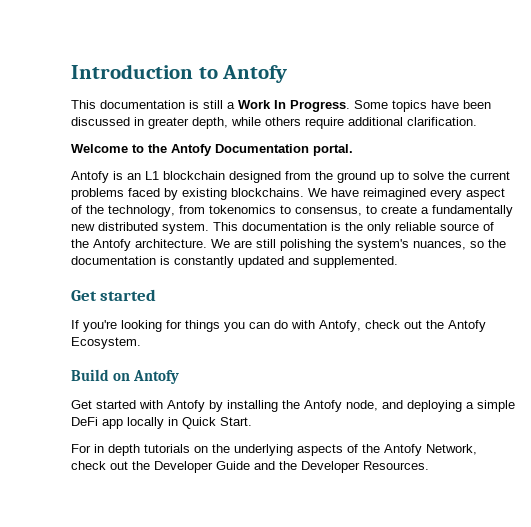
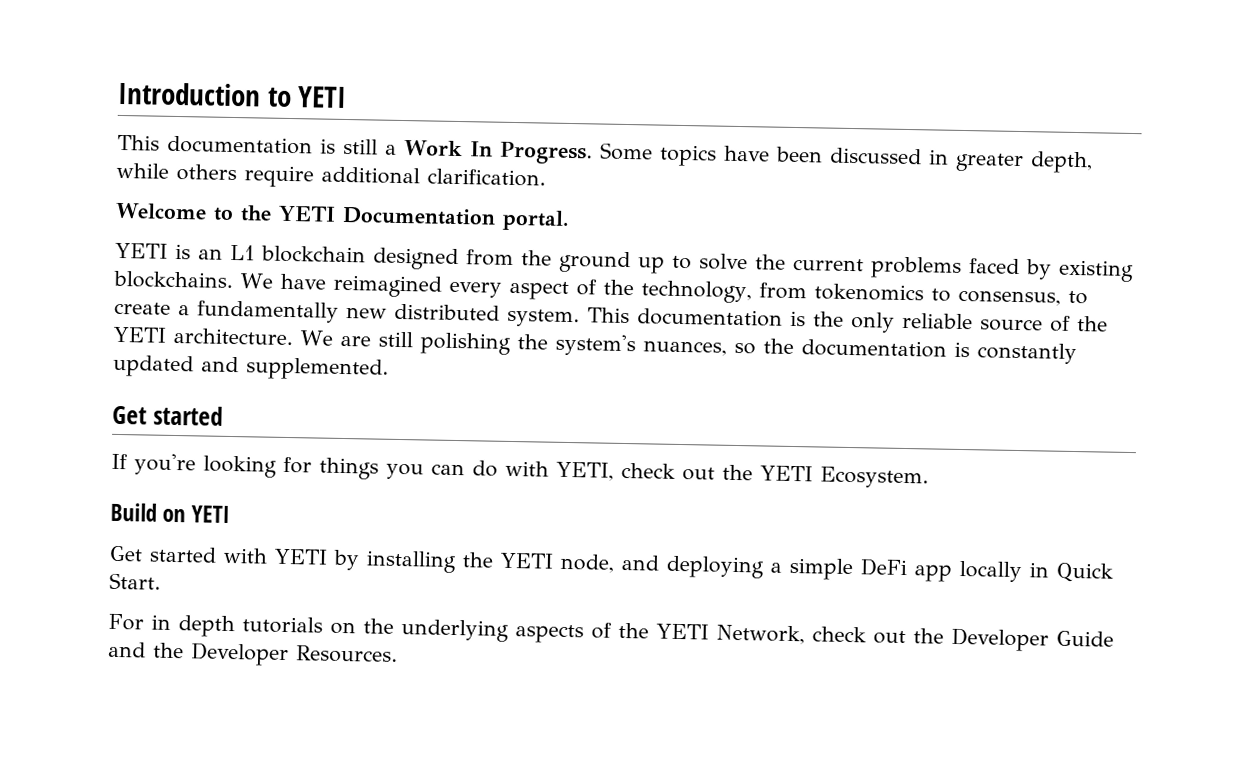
- Introduction to Antofy
+ Introduction to YETI
- Welcome to the Antofy Documentation portal.
+ Welcome to the YETI Documentation portal.
- Antofy is an L1 blockchain designed from the ground up to solve the current problems faced by existing blockchains.
+ YETI is an L1 blockchain designed from the ground up to solve the current problems faced by existing blockchains.
- This documentation is the only reliable source of the Antofy architecture.
+ This documentation is the only reliable source of the YETI architecture.
- If you're looking for things you can do with Antofy, check out the Antofy Ecosystem.
+ If you're looking for things you can do with YETI, check out the YETI Ecosystem.
- Build on Antofy
+ Build on YETI
- Get started with Antofy by installing the Antofy node, and deploying a simple DeFi app locally in Quick Start.
+ Get started with YETI by installing the YETI node, and deploying a simple DeFi app locally in Quick Start.
- For in depth tutorials on the underlying aspects of the Antofy Network, check out the Developer Guide and the Developer Resources.
+ For in depth tutorials on the underlying aspects of the YETI Network, check out the Developer Guide and the Developer Resources.

